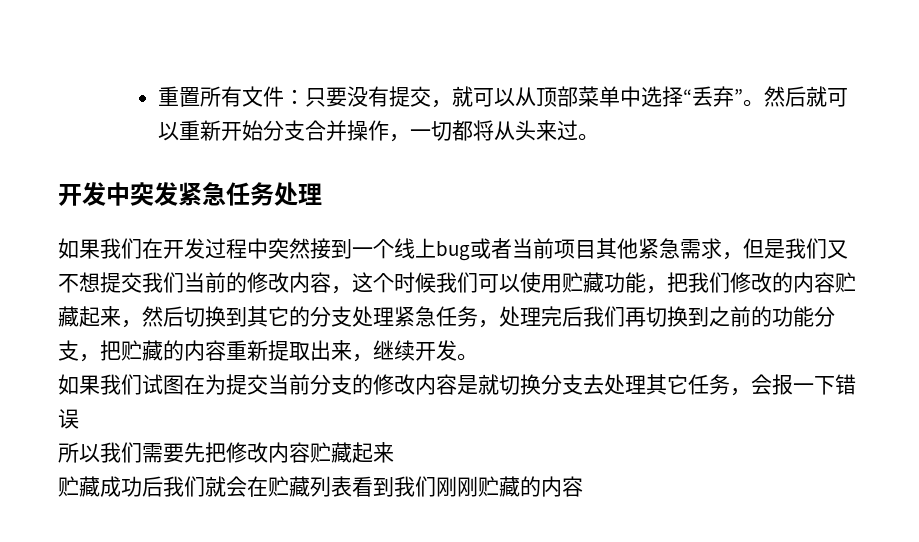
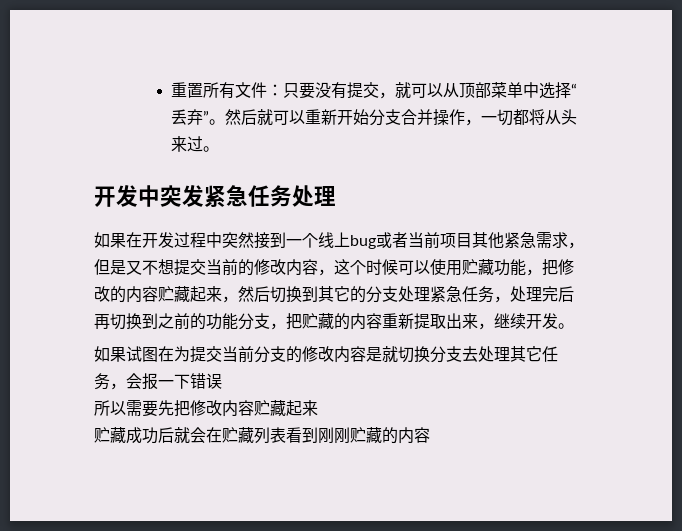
- 如果我们在开发过程中突然接到一个线上bug或者当前项目其他紧急需求，但是我们又不想提交我们当前的修改内容，这个时候我们可以使用贮藏功能，把我们修改的内容贮藏起来，然后切换到其它的分支处理紧急任务，处理完后我们再切换到之前的功能分支，把贮藏的内容重新提取出来，继续开发。
+ 如果在开发过程中突然接到一个线上bug或者当前项目其他紧急需求，但是又不想提交当前的修改内容，这个时候可以使用贮藏功能，把修改的内容贮藏起来，然后切换到其它的分支处理紧急任务，处理完后再切换到之前的功能分支，把贮藏的内容重新提取出来，继续开发。
- 如果我们试图在为提交当前分支的修改内容是就切换分支去处理其它任务，会报一下错误
+ 如果试图在为提交当前分支的修改内容是就切换分支去处理其它任务，会报一下错误
- 所以我们需要先把修改内容贮藏起来
+ 所以需要先把修改内容贮藏起来
- 贮藏成功后我们就会在贮藏列表看到我们刚刚贮藏的内容
+ 贮藏成功后就会在贮藏列表看到刚刚贮藏的内容

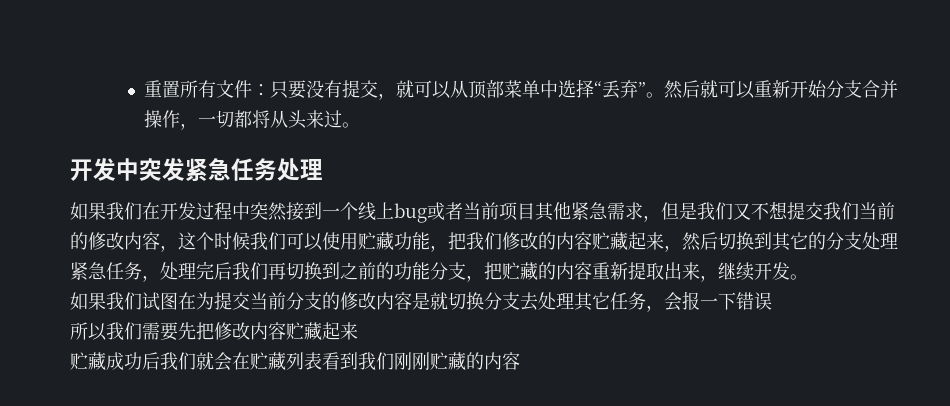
- 如果在开发过程中突然接到一个线上bug或者当前项目其他紧急需求，但是又不想提交当前的修改内容，这个时候可以使用贮藏功能，把修改的内容贮藏起来，然后切换到其它的分支处理紧急任务，处理完后再切换到之前的功能分支，把贮藏的内容重新提取出来，继续开发。
+ 如果我们在开发过程中突然接到一个线上bug或者当前项目其他紧急需求，但是我们又不想提交我们当前的修改内容，这个时候我们可以使用贮藏功能，把我们修改的内容贮藏起来，然后切换到其它的分支处理紧急任务，处理完后我们再切换到之前的功能分支，把贮藏的内容重新提取出来，继续开发。
- 如果试图在为提交当前分支的修改内容是就切换分支去处理其它任务，会报一下错误
+ 如果我们试图在为提交当前分支的修改内容是就切换分支去处理其它任务，会报一下错误
- 所以需要先把修改内容贮藏起来
+ 所以我们需要先把修改内容贮藏起来
- 贮藏成功后就会在贮藏列表看到刚刚贮藏的内容
+ 贮藏成功后我们就会在贮藏列表看到我们刚刚贮藏的内容

